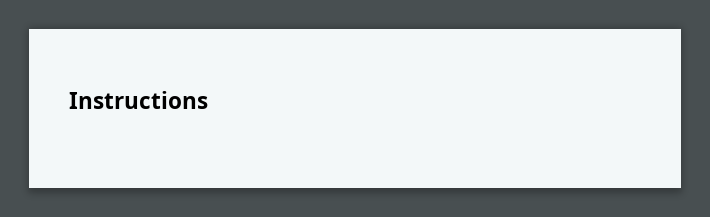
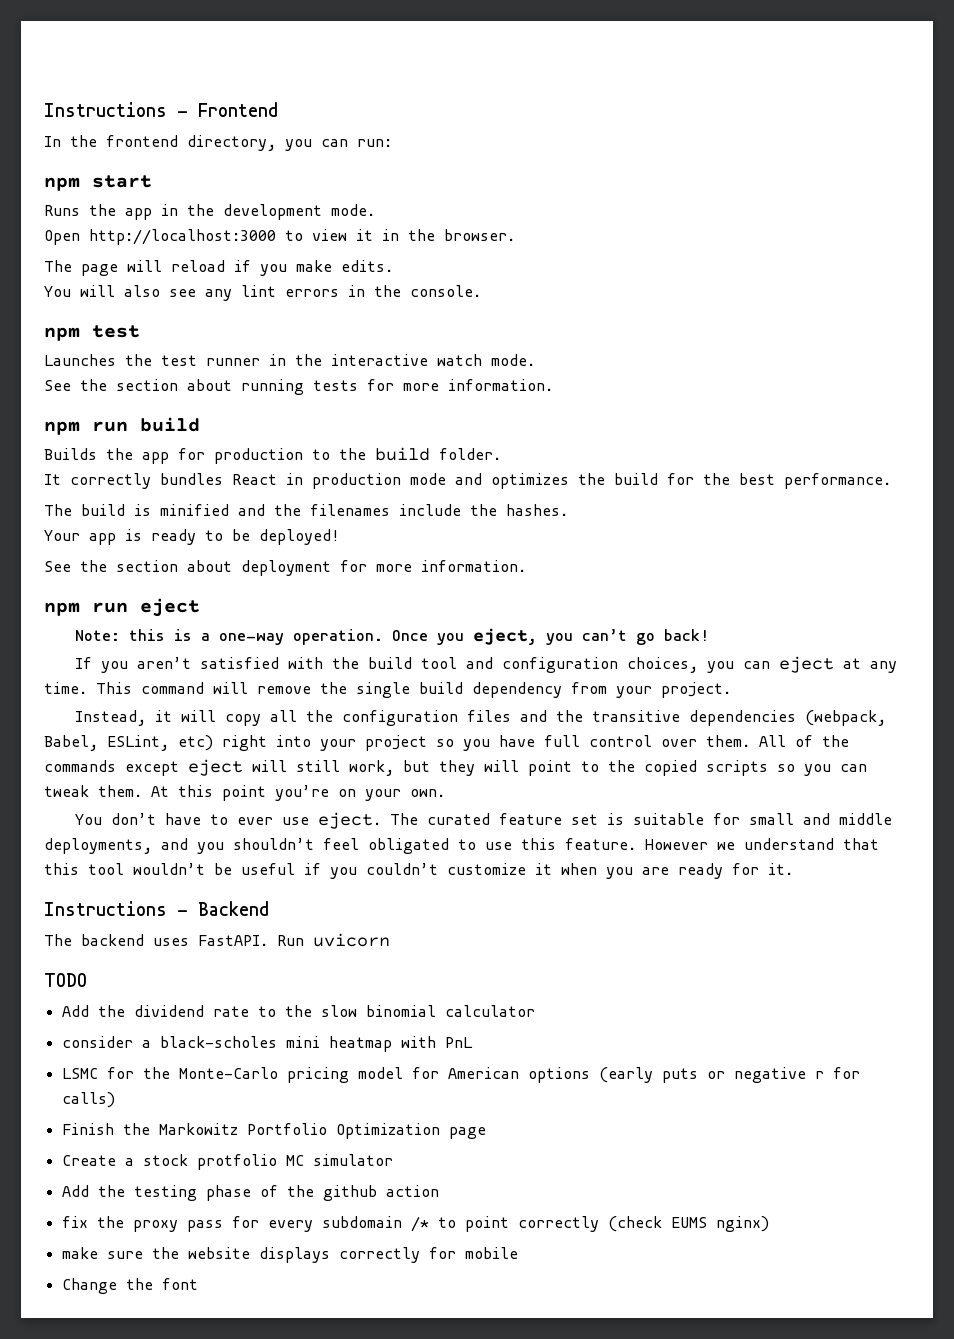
- Instructions
+ Instructions - Frontend
+ In the frontend directory, you can run:
+ npm start
+ Runs the app in the development mode.
+ Open http://localhost:3000 to view it in the browser.
+ The page will reload if you make edits.
+ You will also see any lint errors in the console.
+ npm test
+ Launches the test runner in the interactive watch mode.
+ See the section about running tests for more information.
+ npm run build
+ Builds the app for production to the build folder.
+ It correctly bundles React in production mode and optimizes the build for the best performance.
+ The build is minified and the filenames include the hashes.
+ Your app is ready to be deployed!
+ See the section about deployment for more information.
+ npm run eject
+ Note: this is a one-way operation. Once you eject, you can’t go back!
+ If you aren’t satisfied with the build tool and configuration choices, you can eject at any time. This command will remove the single build dependency from your project.
+ Instead, it will copy all the configuration files and the transitive dependencies (webpack, Babel, ESLint, etc) right into your project so you have full control over them. All of the commands except eject will still work, but they will point to the copied scripts so you can tweak them. At this point you’re on your own.
+ You don’t have to ever use eject. The curated feature set is suitable for small and middle deployments, and you shouldn’t feel obligated to use this feature. However we understand that this tool wouldn’t be useful if you couldn’t customize it when you are ready for it.
+ Instructions - Backend
+ The backend uses FastAPI. Run uvicorn
+ TODO
+ Add the dividend rate to the slow binomial calculator
+ consider a black-scholes mini heatmap with PnL
+ LSMC for the Monte-Carlo pricing model for American options (early puts or negative r for calls)
+ Finish the Markowitz Portfolio Optimization page
+ Create a stock protfolio MC simulator
+ Add the testing phase of the github action
+ fix the proxy pass for every subdomain /* to point correctly (check EUMS nginx)
+ make sure the website displays correctly for mobile
+ Change the font

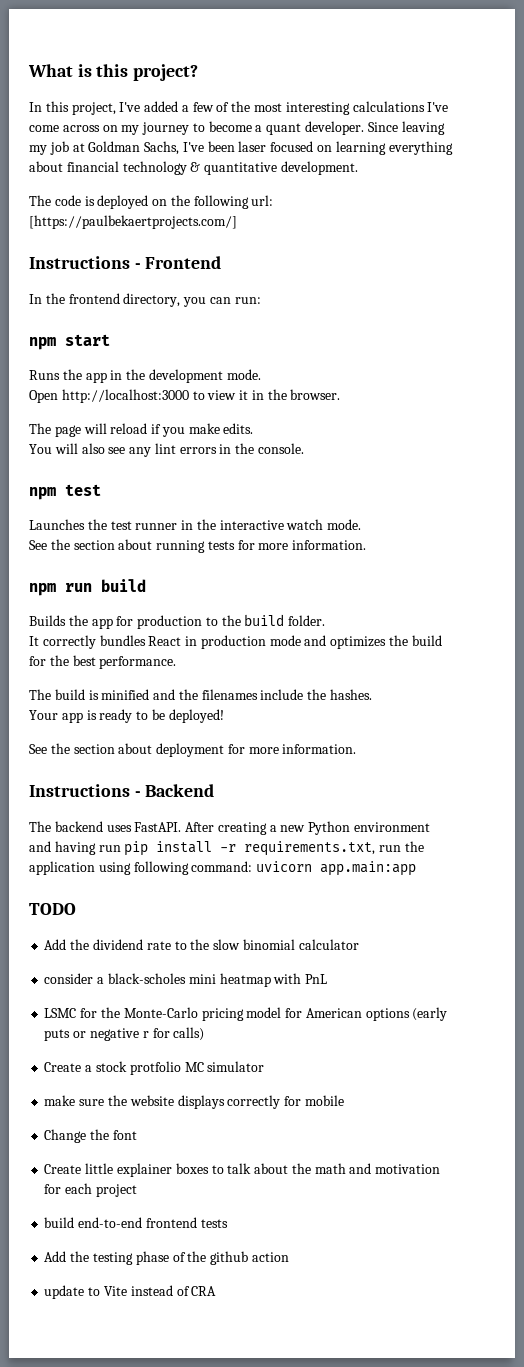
+ What is this project?
+ In this project, I've added a few of the most interesting calculations I've come across on my journey to become a quant developer. Since leaving my job at Goldman Sachs, I've been laser focused on learning everything about financial technology & quantitative development.
+ The code is deployed on the following url: [https://paulbekaertprojects.com/]
- npm run eject
- Note: this is a one-way operation. Once you eject, you can’t go back!
- If you aren’t satisfied with the build tool and configuration choices, you can eject at any time. This command will remove the single build dependency from your project.
- Instead, it will copy all the configuration files and the transitive dependencies (webpack, Babel, ESLint, etc) right into your project so you have full control over them. All of the commands except eject will still work, but they will point to the copied scripts so you can tweak them. At this point you’re on your own.
- You don’t have to ever use eject. The curated feature set is suitable for small and middle deployments, and you shouldn’t feel obligated to use this feature. However we understand that this tool wouldn’t be useful if you couldn’t customize it when you are ready for it.
- Run uvicorn
+ After creating a new Python environment and having run pip install -r requirements.txt, run the application using following command: uvicorn app.main:app
- Finish the Markowitz Portfolio Optimization page
- Add the testing phase of the github action
- fix the proxy pass for every subdomain /* to point correctly (check EUMS nginx)
+ Create little explainer boxes to talk about the math and motivation for each project
+ build end-to-end frontend tests
+ Add the testing phase of the github action
+ update to Vite instead of CRA

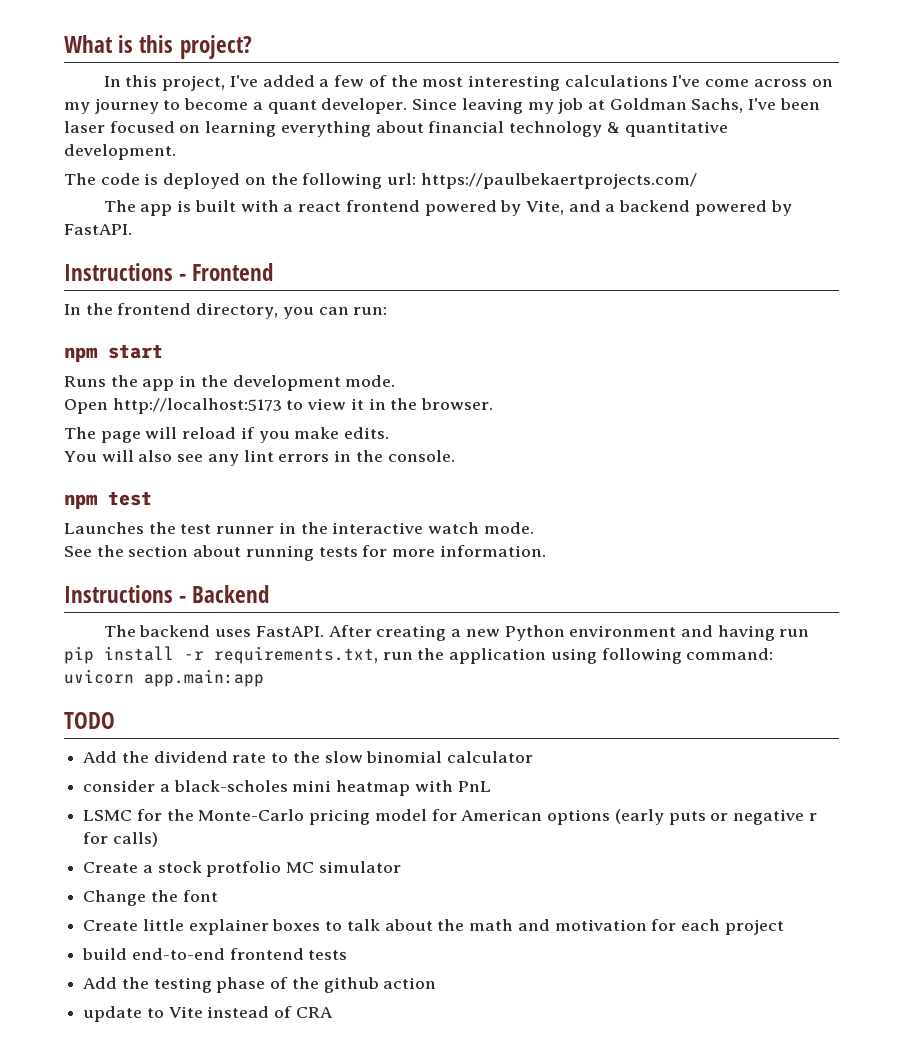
- The code is deployed on the following url: [https://paulbekaertprojects.com/]
+ The code is deployed on the following url: https://paulbekaertprojects.com/
+ The app is built with a react frontend powered by Vite, and a backend powered by FastAPI.
- Open http://localhost:3000 to view it in the browser.
+ Open http://localhost:5173 to view it in the browser.
- npm run build
- Builds the app for production to the build folder.
- It correctly bundles React in production mode and optimizes the build for the best performance.
- The build is minified and the filenames include the hashes.
- Your app is ready to be deployed!
- See the section about deployment for more information.
- make sure the website displays correctly for mobile

